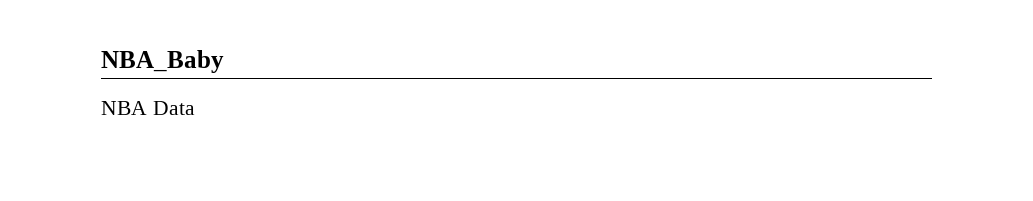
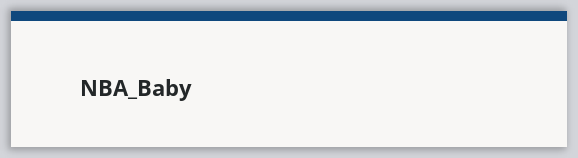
- NBA Data

